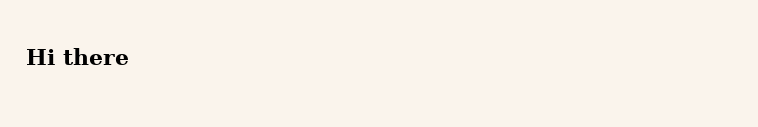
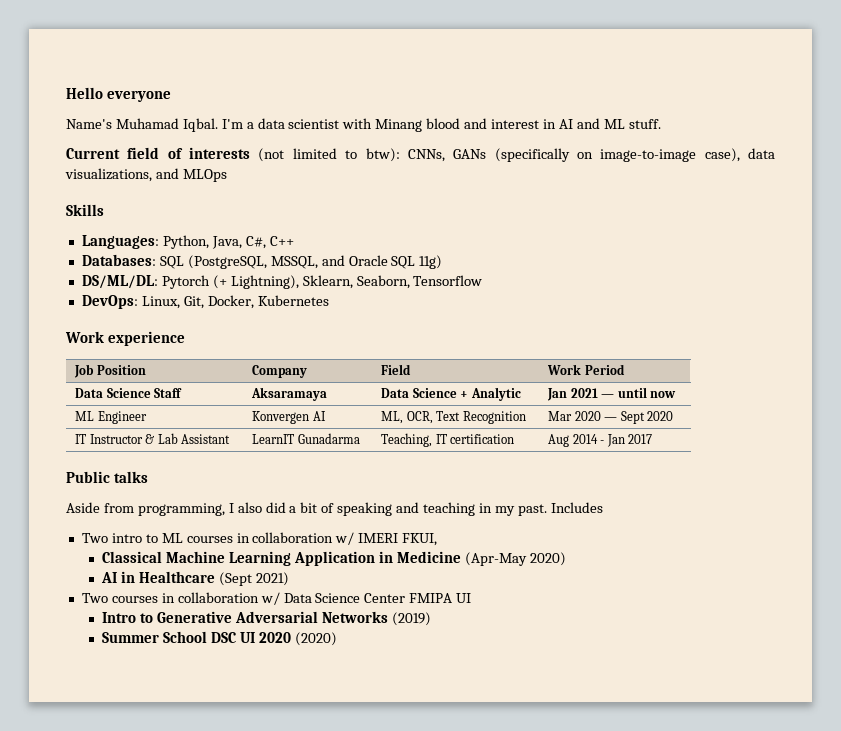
- Hi there
+ Hello everyone
+ Name's Muhamad Iqbal. I'm a data scientist with Minang blood and interest in AI and ML stuff.
+ Current field of interests (not limited to btw): CNNs, GANs (specifically on image-to-image case), data visualizations, and MLOps
+ Skills
+ Languages: Python, Java, C#, C++
+ Databases: SQL (PostgreSQL, MSSQL, and Oracle SQL 11g)
+ DS/ML/DL: Pytorch (+ Lightning), Sklearn, Seaborn, Tensorflow
+ DevOps: Linux, Git, Docker, Kubernetes
+ Work experience
+ Job Position | Company | Field | Work Period
+ Data Science Staff | Aksaramaya | Data Science + Analytic | Jan 2021 — until now
+ ML Engineer | Konvergen AI | ML, OCR, Text Recognition | Mar 2020 — Sept 2020
+ IT Instructor & Lab Assistant | LearnIT Gunadarma | Teaching, IT certification | Aug 2014 - Jan 2017
+ Public talks
+ Aside from programming, I also did a bit of speaking and teaching in my past. Includes
+ Two intro to ML courses in collaboration w/ IMERI FKUI,
+ Classical Machine Learning Application in Medicine (Apr-May 2020)
+ AI in Healthcare (Sept 2021)
+ Two courses in collaboration w/ Data Science Center FMIPA UI
+ Intro to Generative Adversarial Networks (2019)
+ Summer School DSC UI 2020 (2020)

